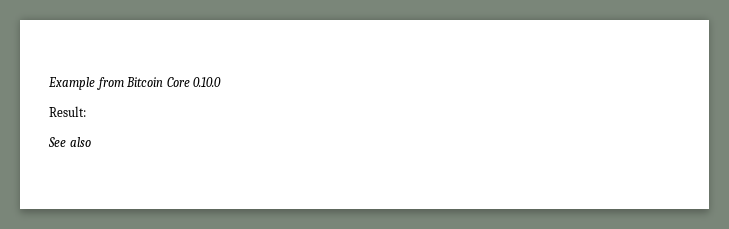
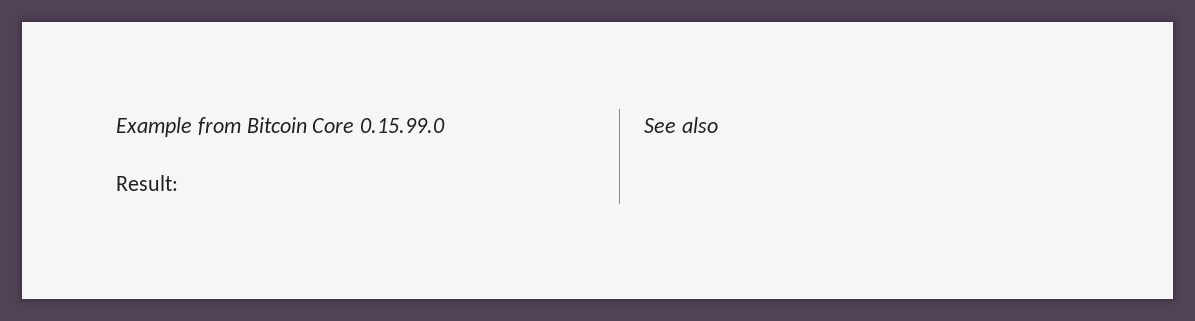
- Example from Bitcoin Core 0.10.0
+ Example from Bitcoin Core 0.15.99.0

